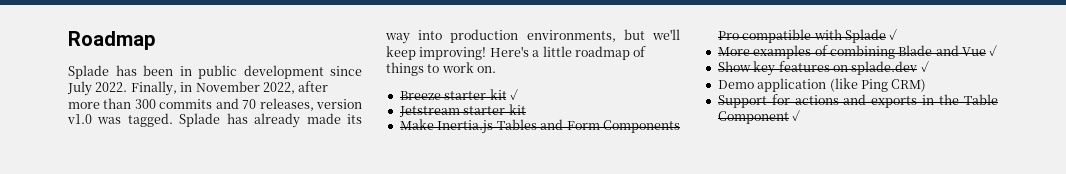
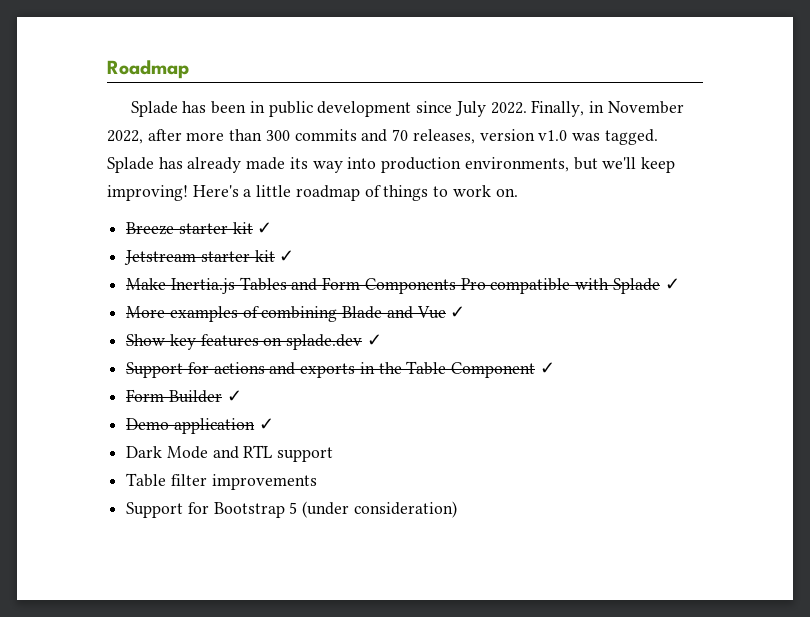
- Jetstream starter kit
+ Jetstream starter kit ✓
- Demo application (like Ping CRM)
+ Form Builder ✓
+ Demo application ✓
+ Dark Mode and RTL support
+ Table filter improvements
+ Support for Bootstrap 5 (under consideration)

